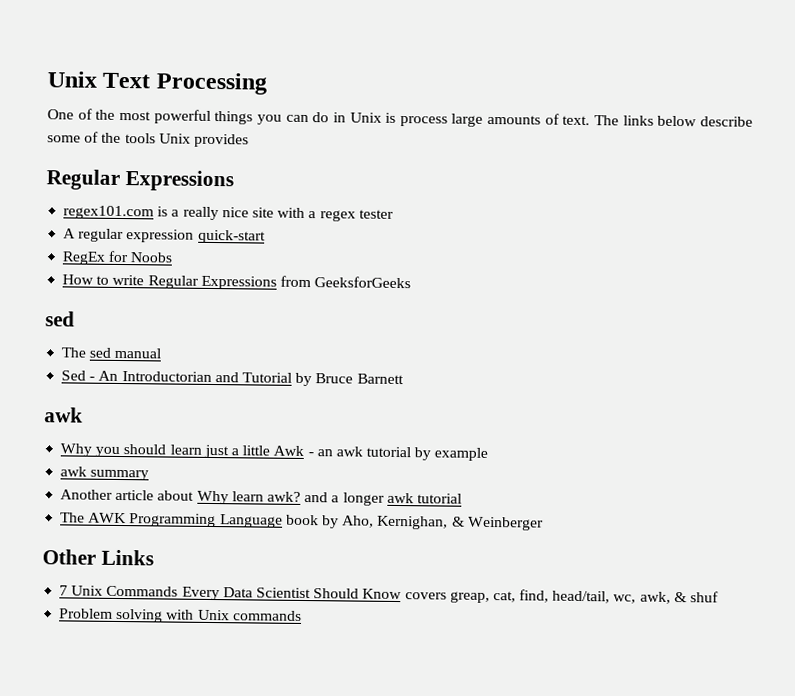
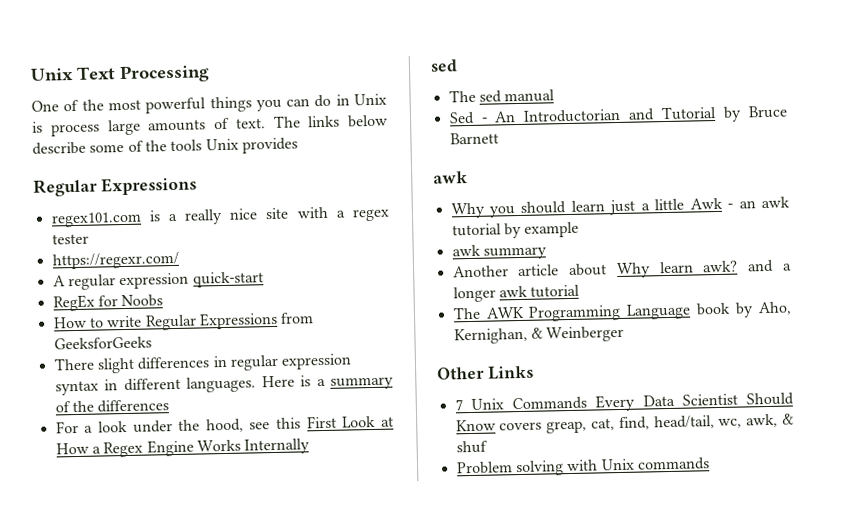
+ https://regexr.com/
+ There slight differences in regular expression syntax in different languages. Here is a summary of the differences
+ For a look under the hood, see this First Look at How a Regex Engine Works Internally

